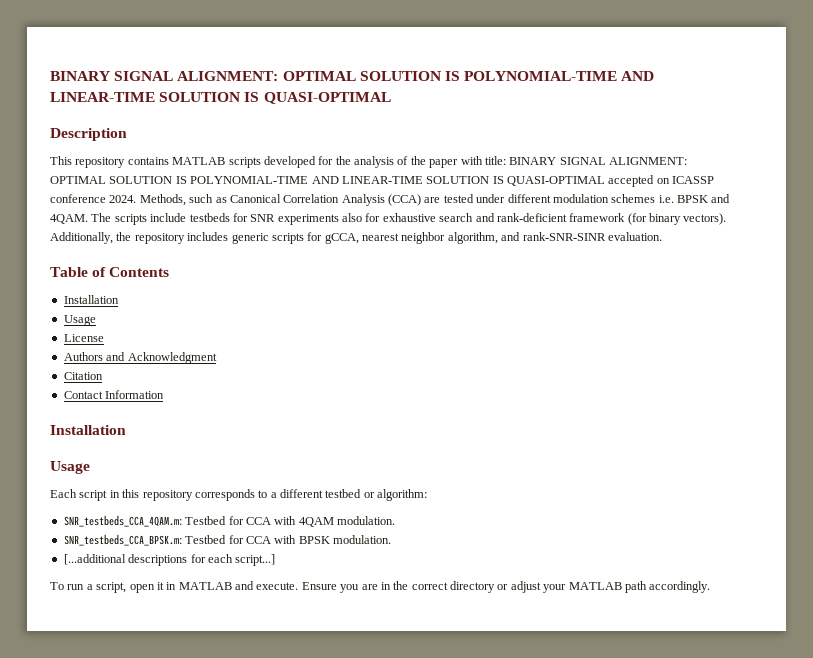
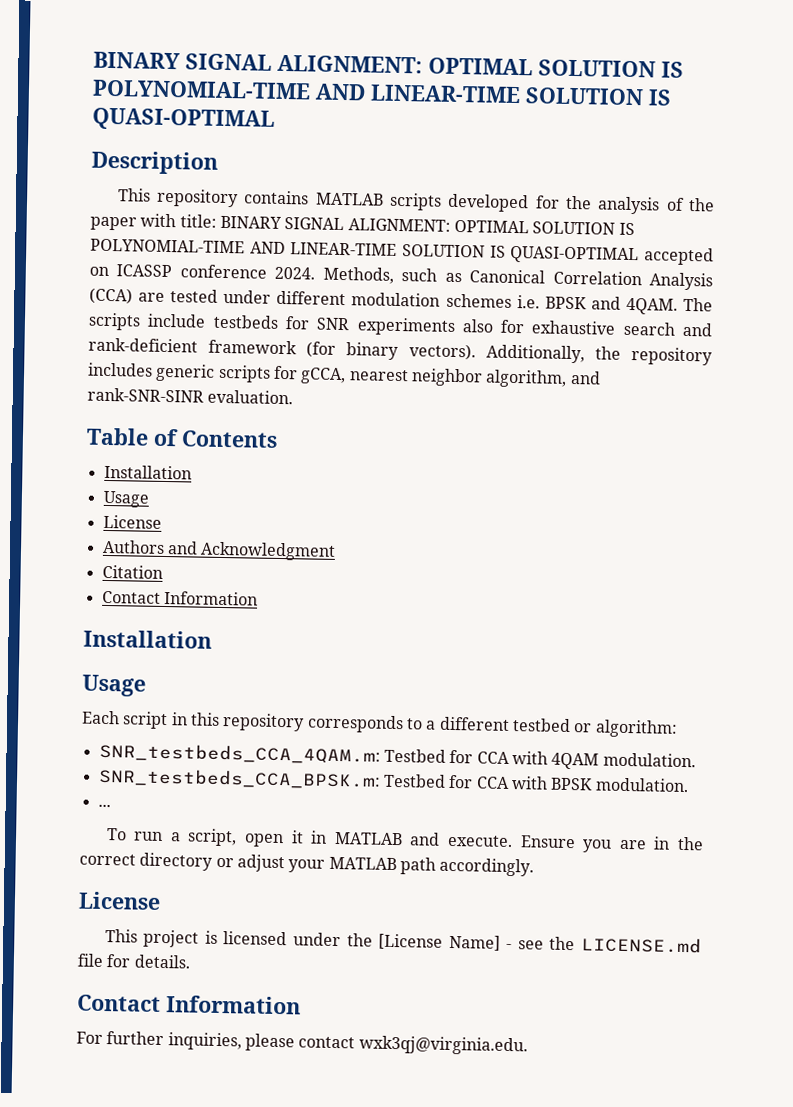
- [...additional descriptions for each script...]
+ ...
  Ensure you are in the correct directory or adjust your MATLAB path accordingly.
+ License
+ This project is licensed under the [License Name] - see the LICENSE.md file for details.
+ Contact Information
+ For further inquiries, please contact wxk3qj@virginia.edu.

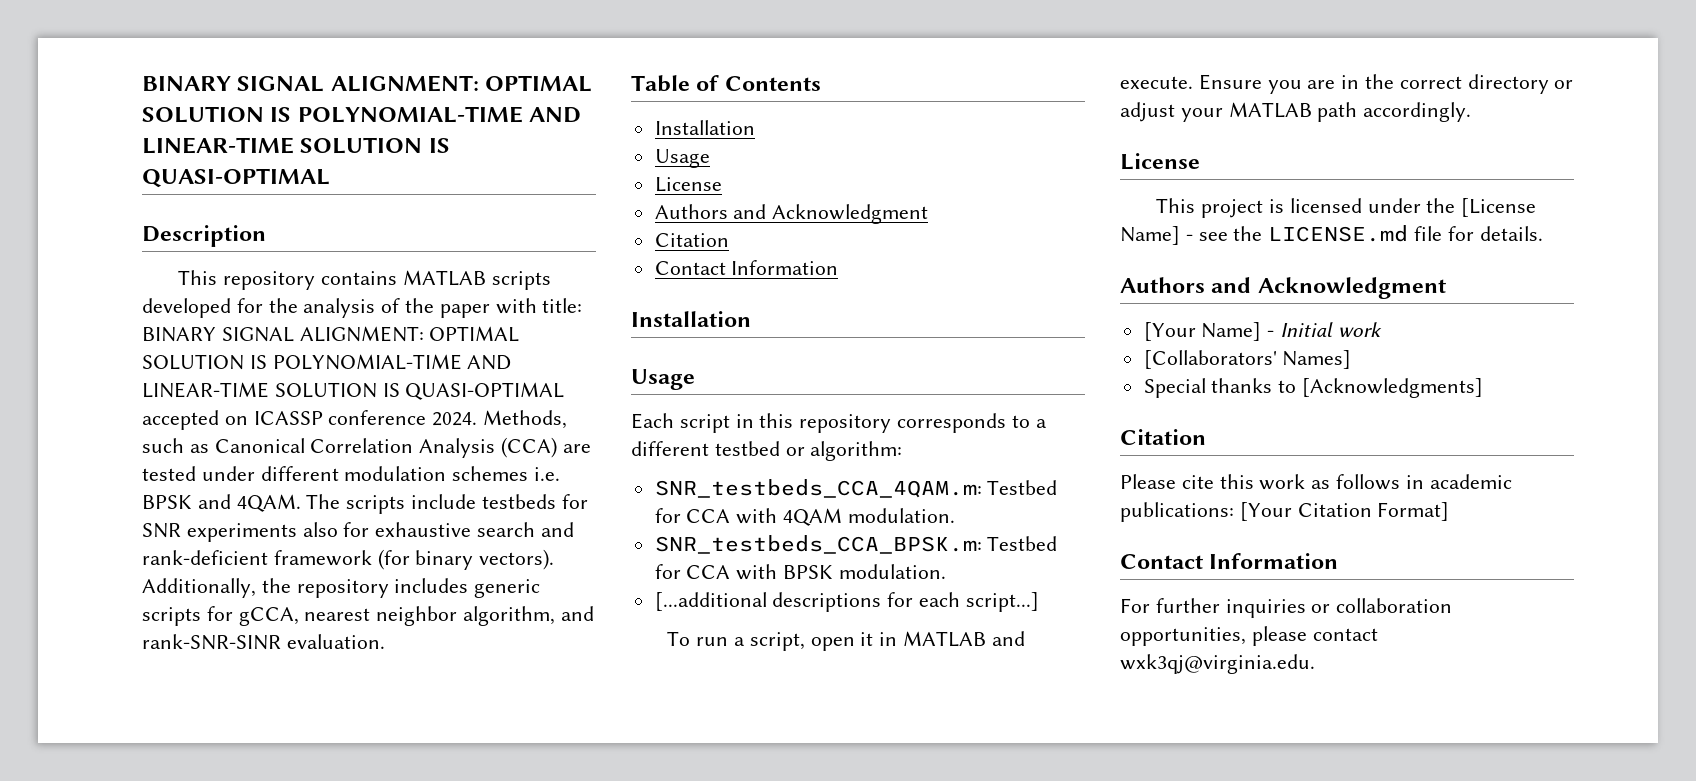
- ...
+ [...additional descriptions for each script...]
  This project is licensed under the [License Name] - see the LICENSE.md file for details.
+ Authors and Acknowledgment
+ [Your Name] - Initial work
+ [Collaborators' Names]
+ Special thanks to [Acknowledgments]
+ Citation
+ Please cite this work as follows in academic publications: [Your Citation Format]
- For further inquiries, please contact wxk3qj@virginia.edu.
+ For further inquiries or collaboration opportunities, please contact wxk3qj@virginia.edu.

